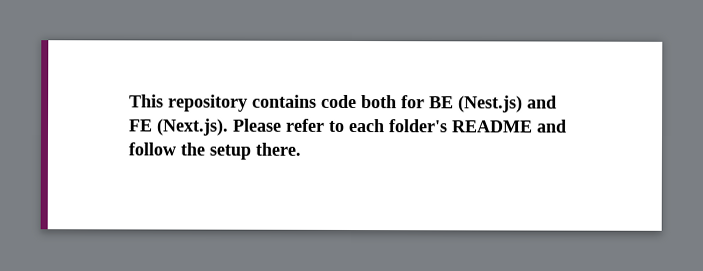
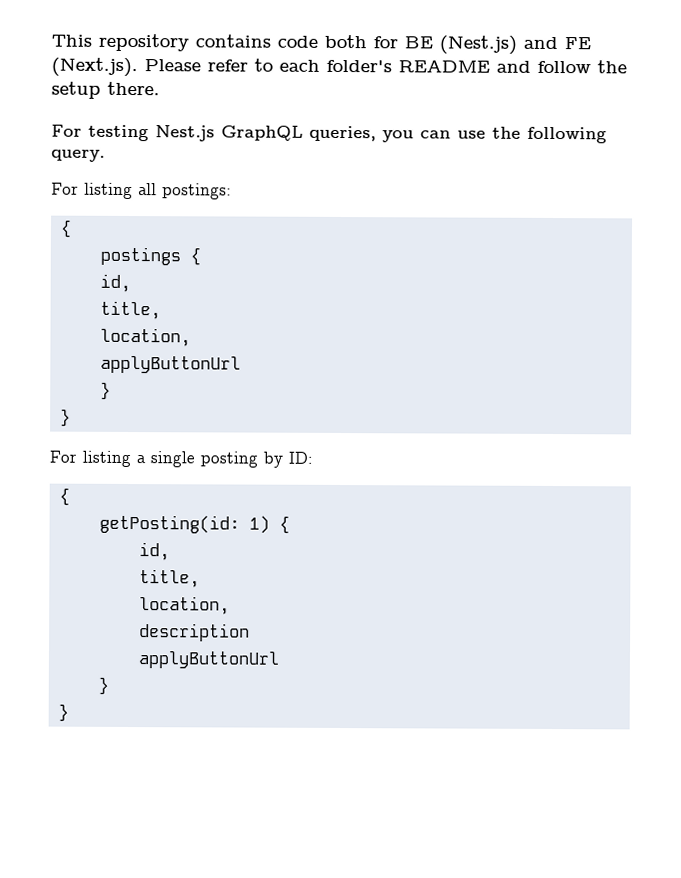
+ For testing Nest.js GraphQL queries, you can use the following query.
+ For listing all postings:
+ {
+ postings {
+ id,
+ title,
+ location,
+ applyButtonUrl
+ }
+ }
+ For listing a single posting by ID:
+ {
+ getPosting(id: 1) {
+ id,
+ title,
+ location,
+ description
+ applyButtonUrl
+ }
+ }

